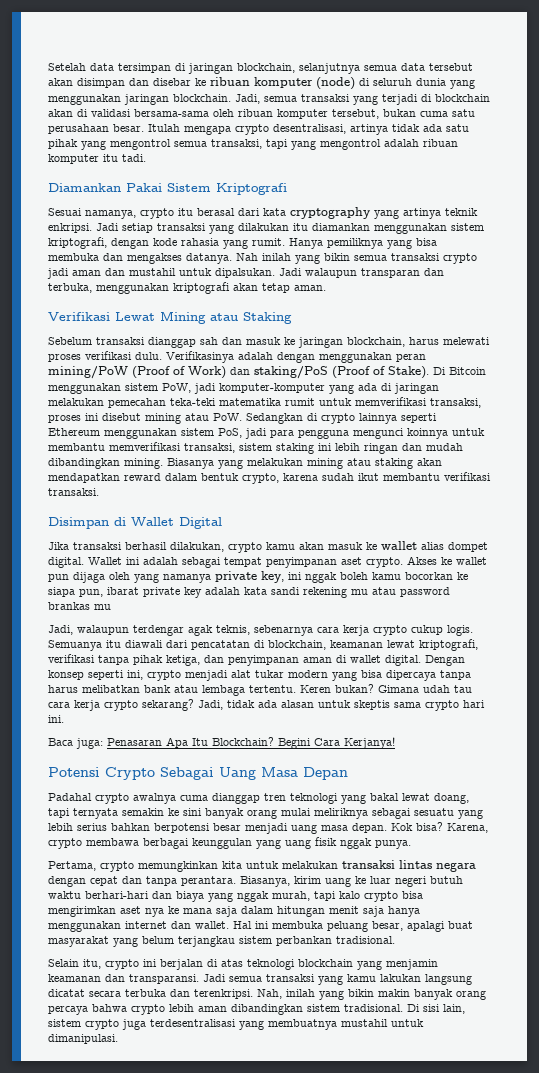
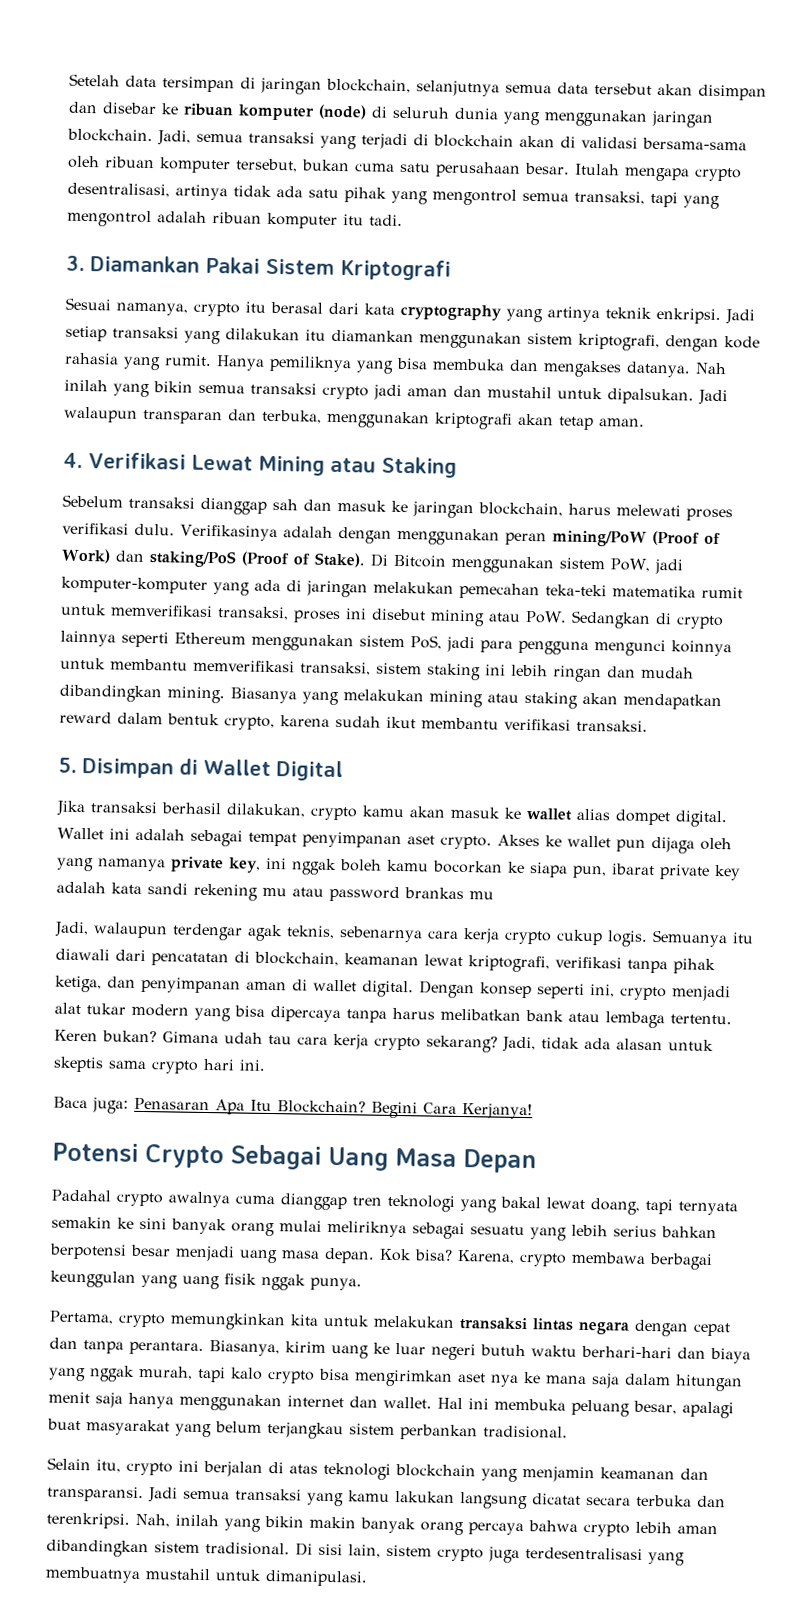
- Diamankan Pakai Sistem Kriptografi
+ 3. Diamankan Pakai Sistem Kriptografi
- Verifikasi Lewat Mining atau Staking
+ 4. Verifikasi Lewat Mining atau Staking
- Disimpan di Wallet Digital
+ 5. Disimpan di Wallet Digital

